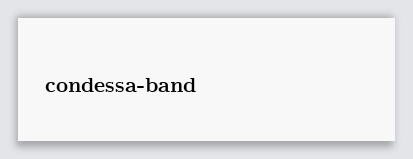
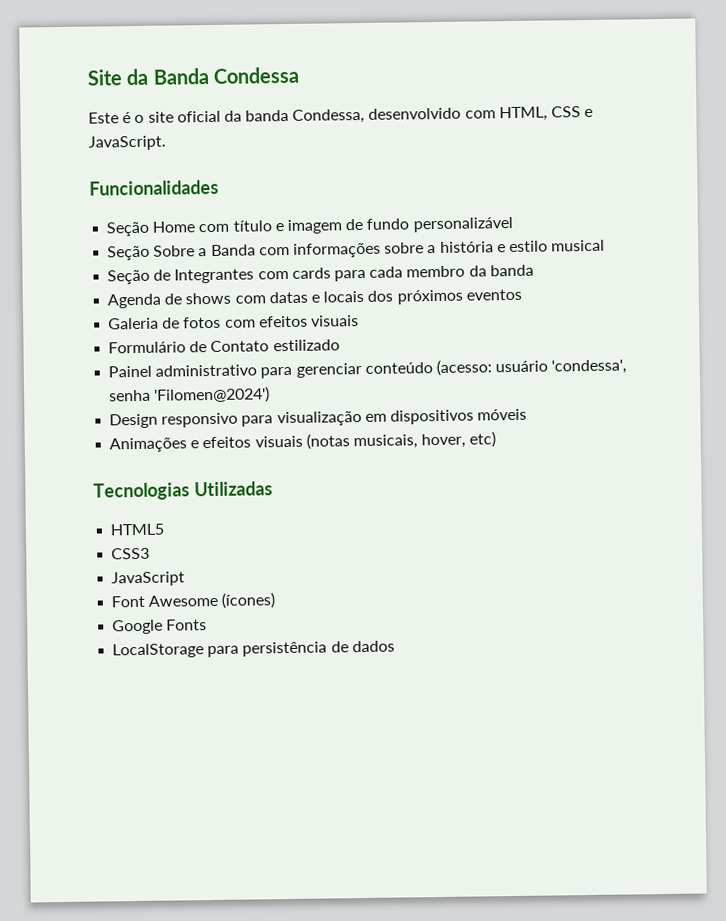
- condessa-band
+ Site da Banda Condessa
+ Este é o site oficial da banda Condessa, desenvolvido com HTML, CSS e JavaScript.
+ Funcionalidades
+ Seção Home com título e imagem de fundo personalizável
+ Seção Sobre a Banda com informações sobre a história e estilo musical
+ Seção de Integrantes com cards para cada membro da banda
+ Agenda de shows com datas e locais dos próximos eventos
+ Galeria de fotos com efeitos visuais
+ Formulário de Contato estilizado
+ Painel administrativo para gerenciar conteúdo (acesso: usuário 'condessa', senha 'Filomen@2024')
+ Design responsivo para visualização em dispositivos móveis
+ Animações e efeitos visuais (notas musicais, hover, etc)
+ Tecnologias Utilizadas
+ HTML5
+ CSS3
+ JavaScript
+ Font Awesome (ícones)
+ Google Fonts
+ LocalStorage para persistência de dados

